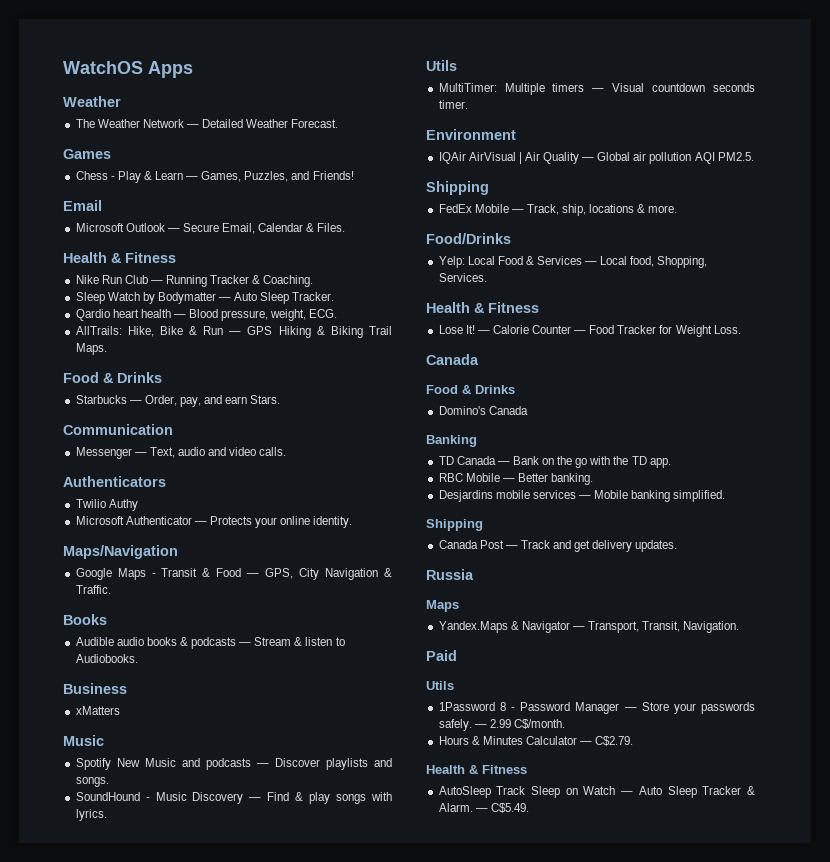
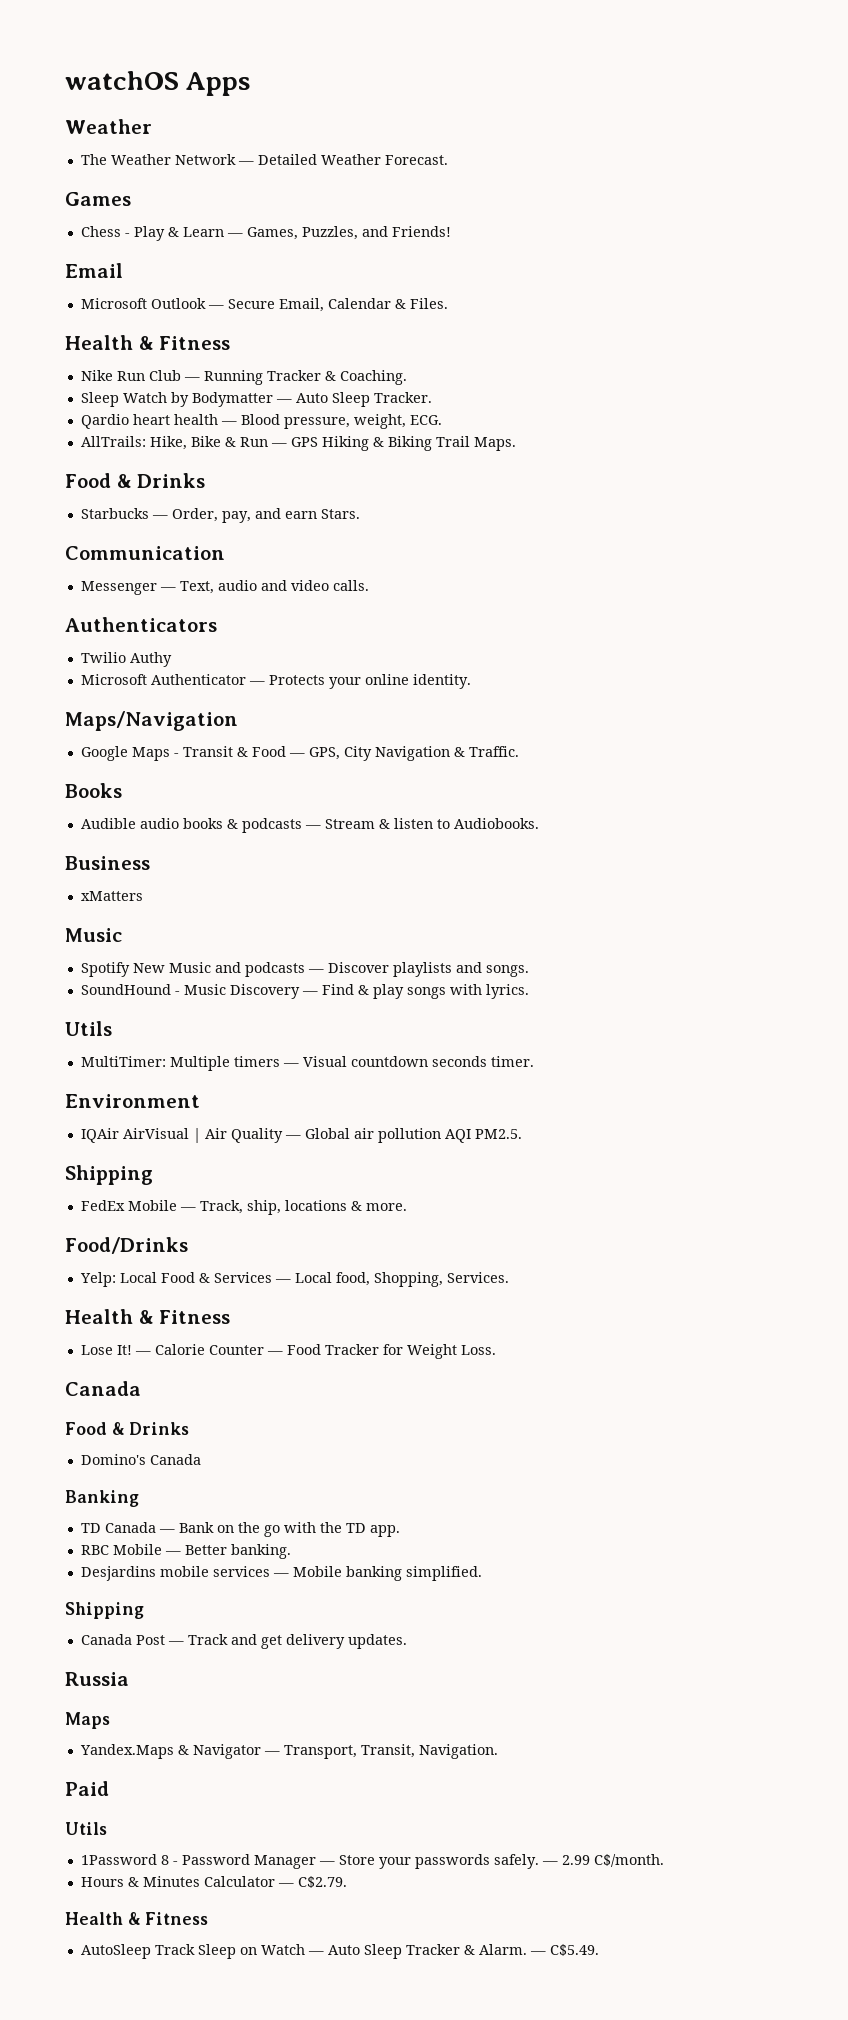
- WatchOS Apps
+ watchOS Apps

